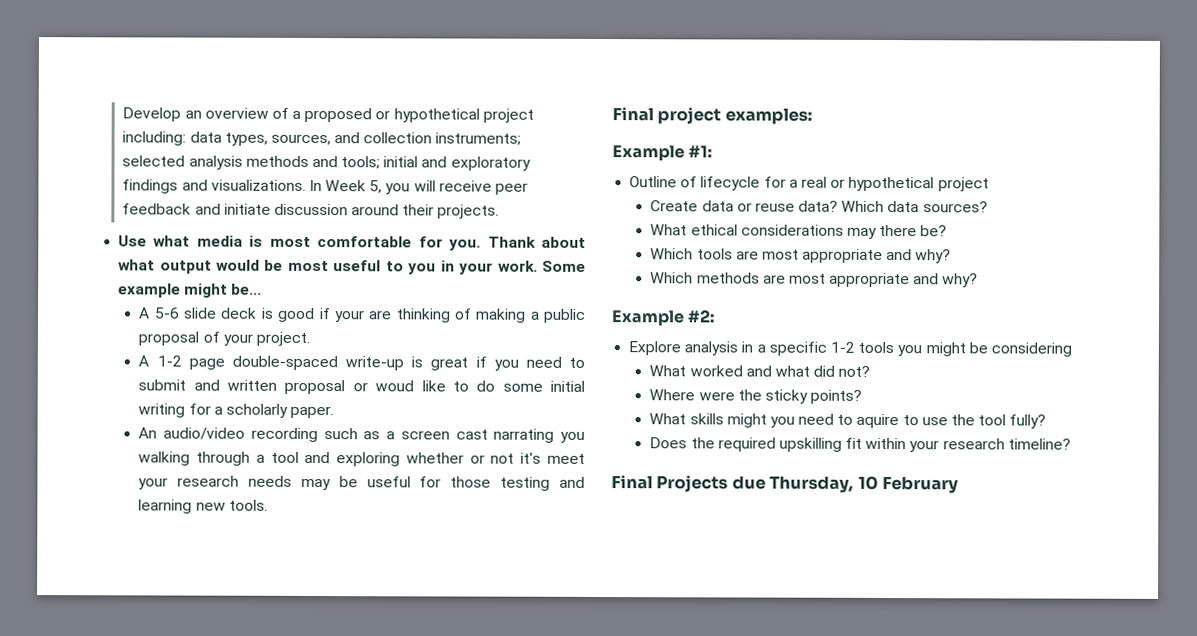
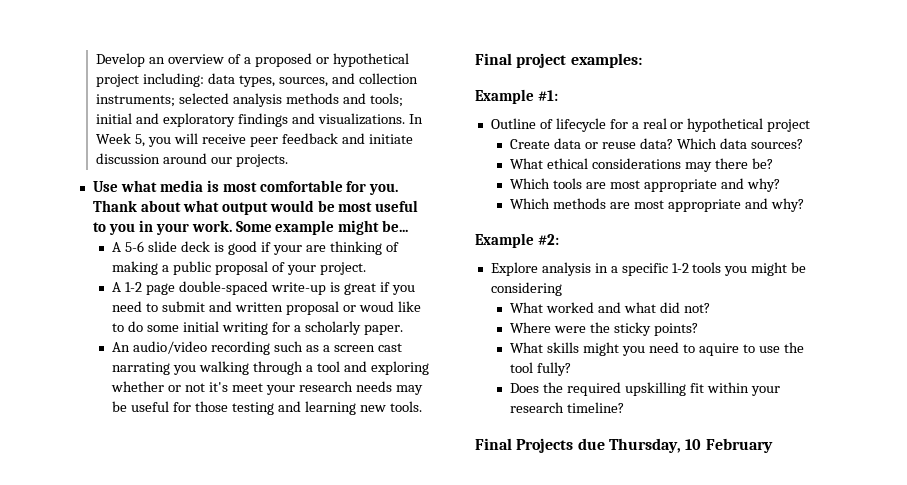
- In Week 5, you will receive peer feedback and initiate discussion around their projects.
+ In Week 5, you will receive peer feedback and initiate discussion around our projects.

